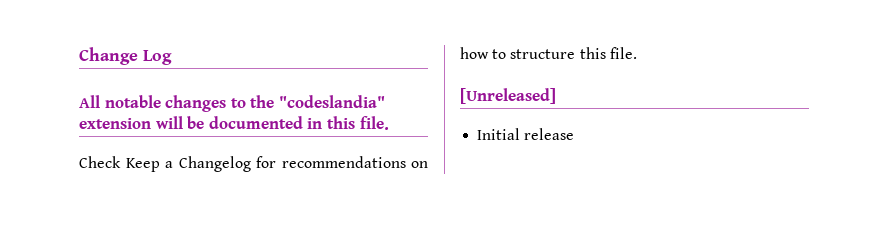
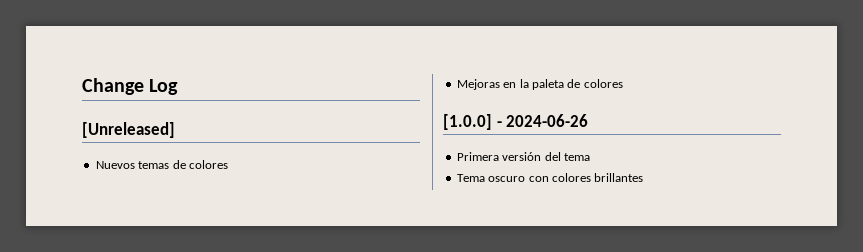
- All notable changes to the "codeslandia" extension will be documented in this file.
- Check Keep a Changelog for recommendations on how to structure this file.
  [Unreleased]
- Initial release
+ Nuevos temas de colores
+ Mejoras en la paleta de colores
+ [1.0.0] - 2024-06-26
+ Primera versión del tema
+ Tema oscuro con colores brillantes

